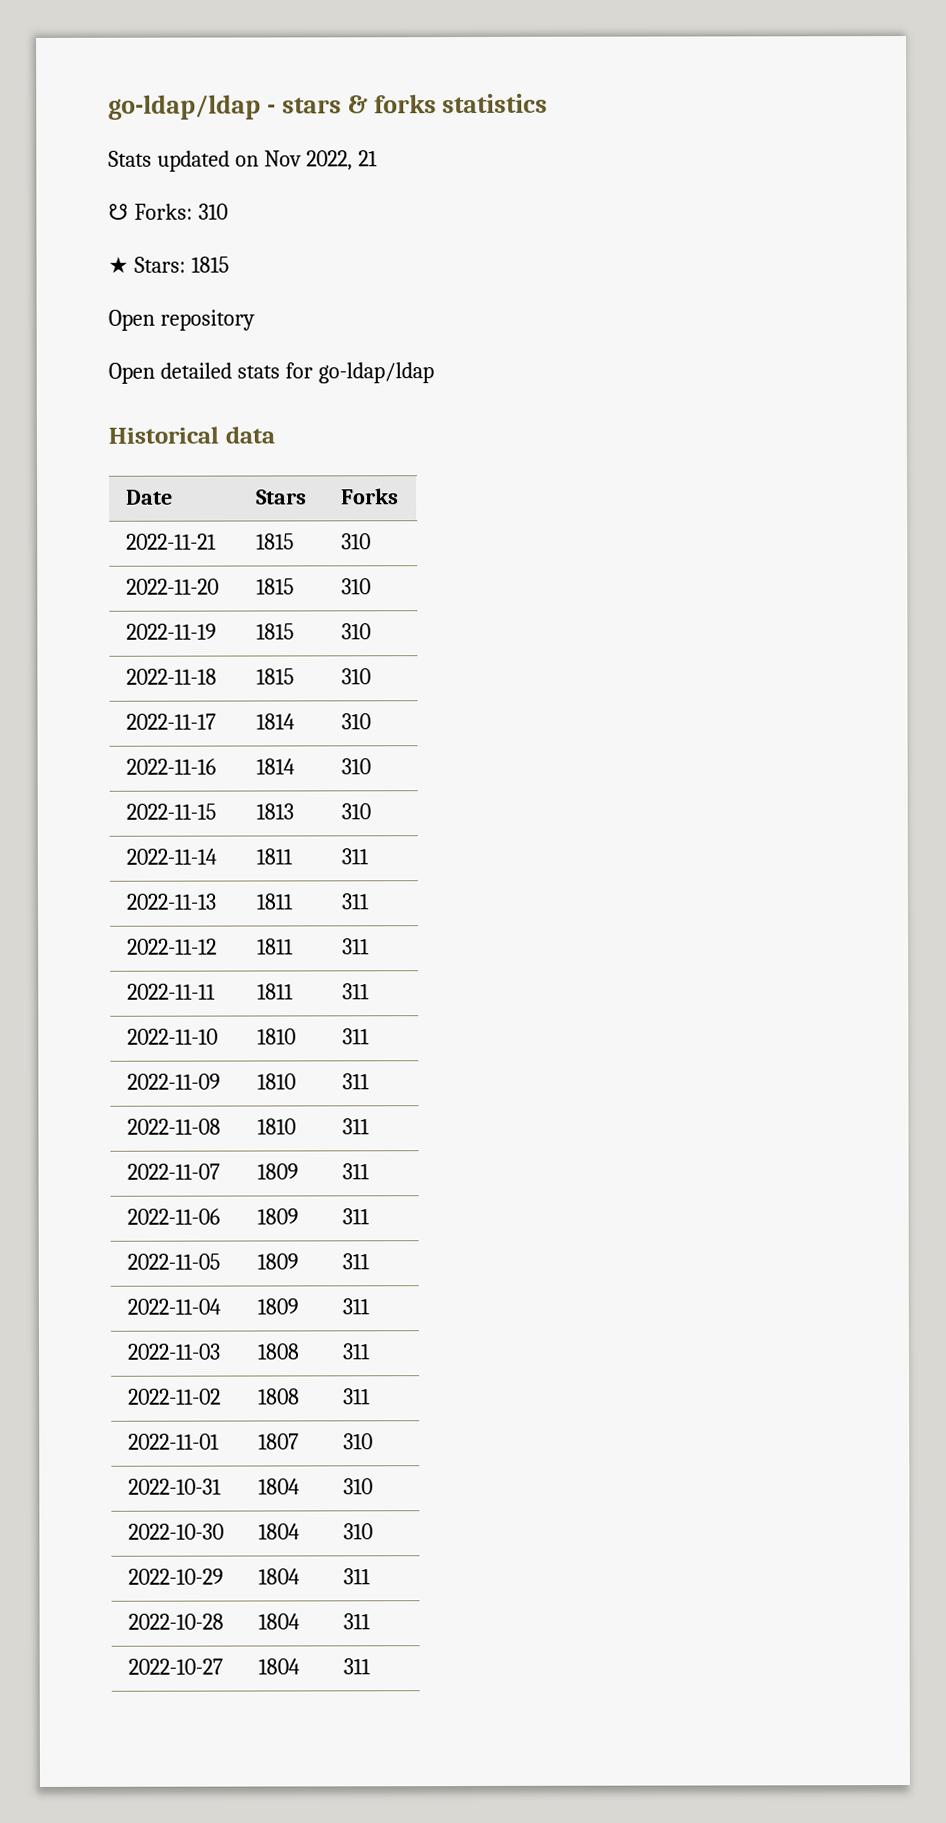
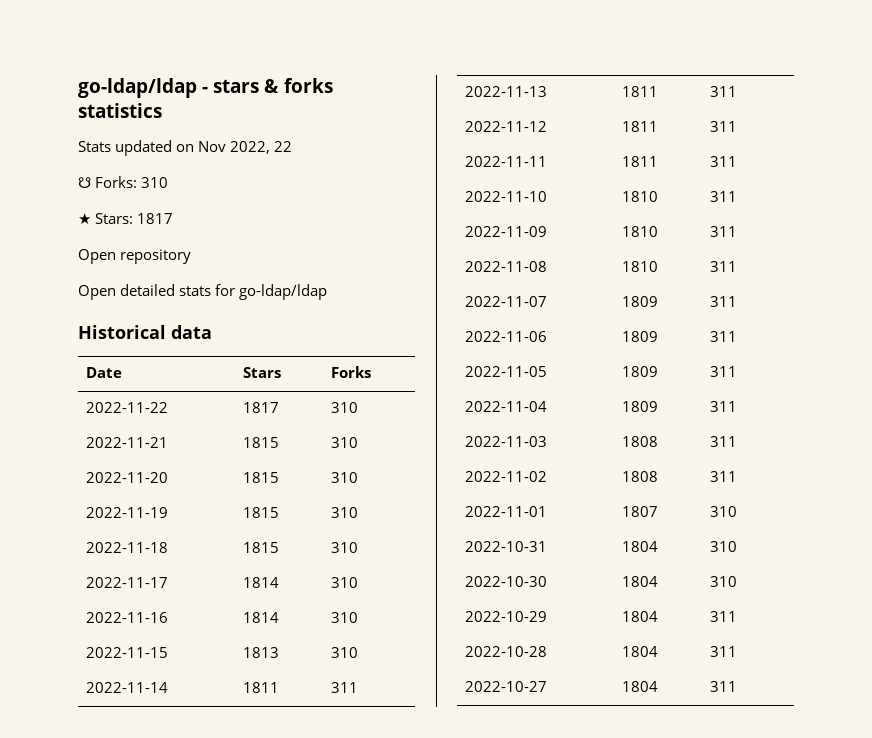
- Stats updated on Nov 2022, 21
+ Stats updated on Nov 2022, 22
- ★ Stars: 1815
+ ★ Stars: 1817
+ 2022-11-22 | 1817 | 310

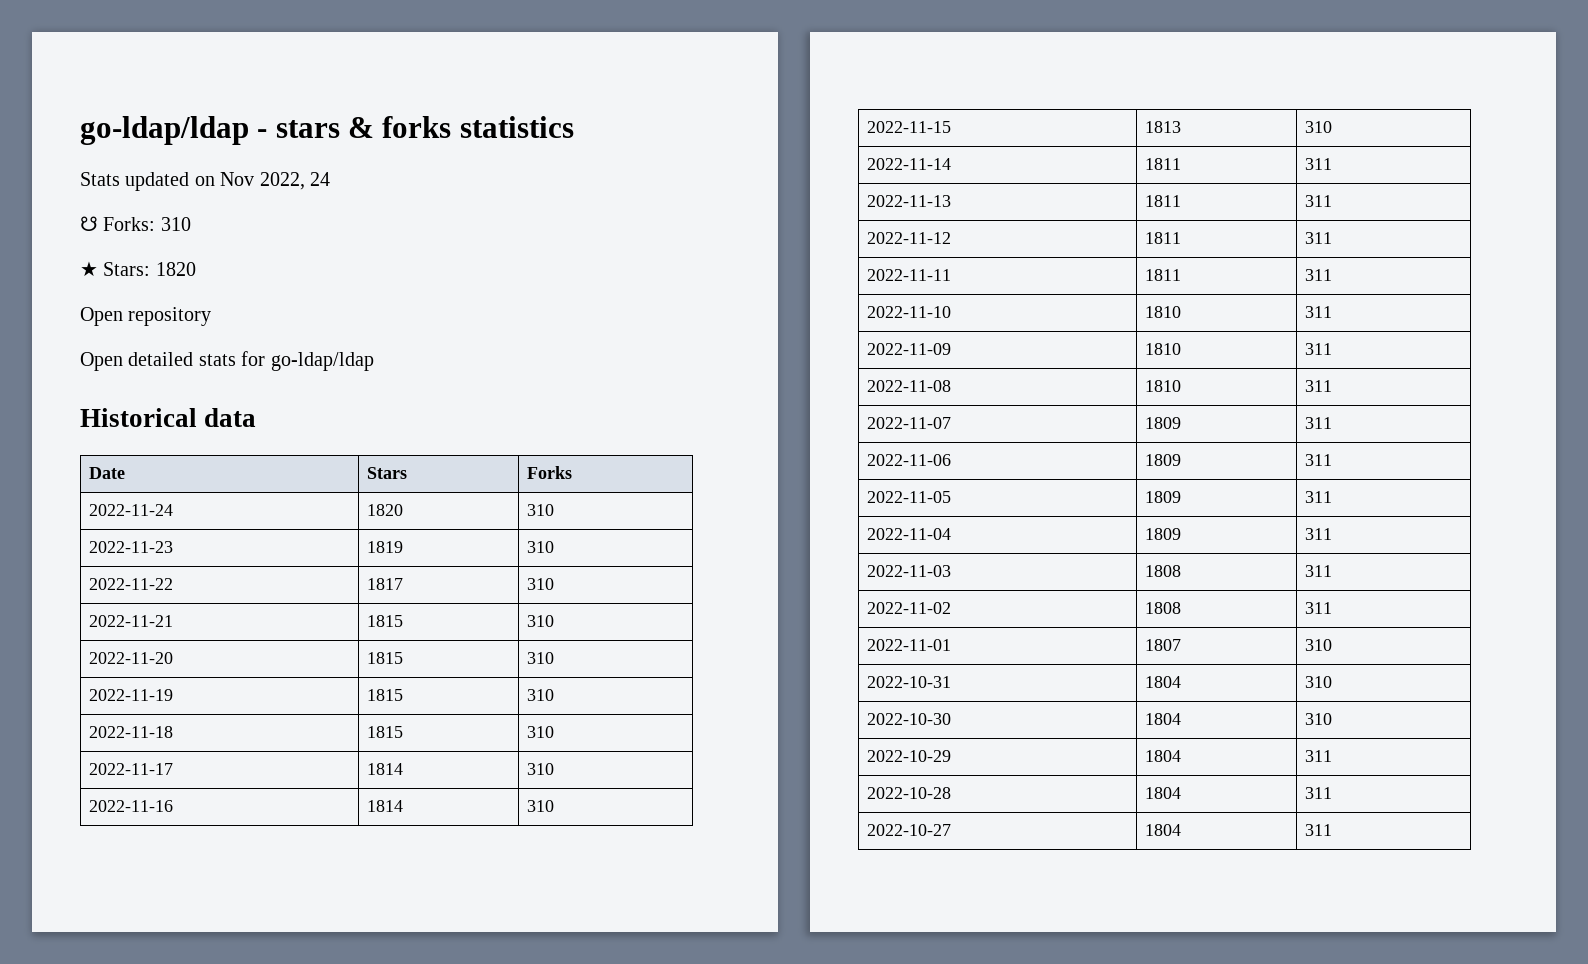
- Stats updated on Nov 2022, 22
+ Stats updated on Nov 2022, 24
- ★ Stars: 1817
+ ★ Stars: 1820
+ 2022-11-24 | 1820 | 310
+ 2022-11-23 | 1819 | 310

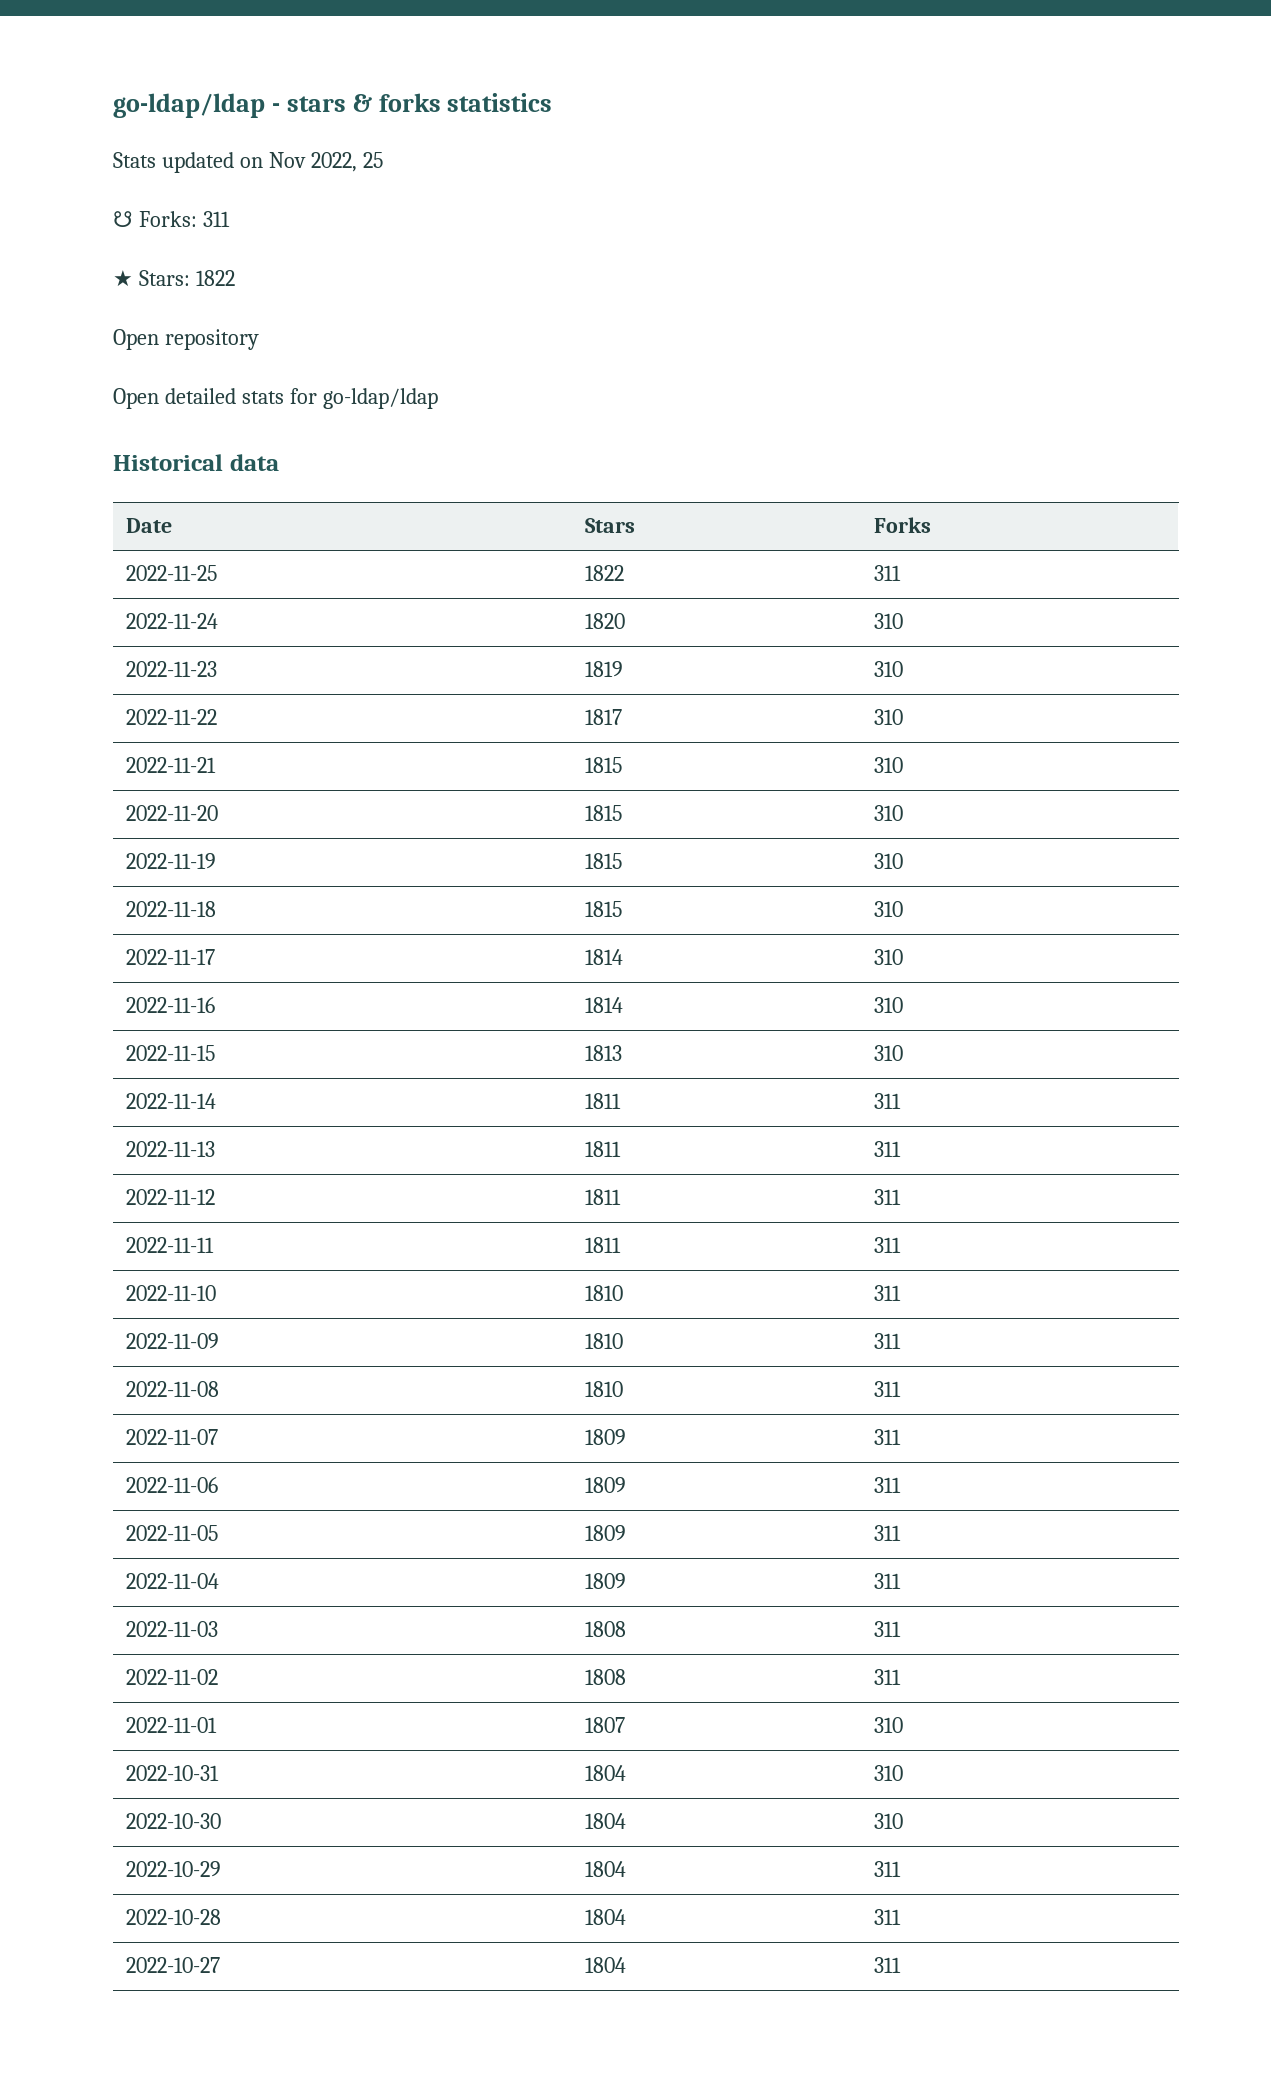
- Stats updated on Nov 2022, 24
+ Stats updated on Nov 2022, 25
- ☋ Forks: 310
+ ☋ Forks: 311
- ★ Stars: 1820
+ ★ Stars: 1822
+ 2022-11-25 | 1822 | 311

